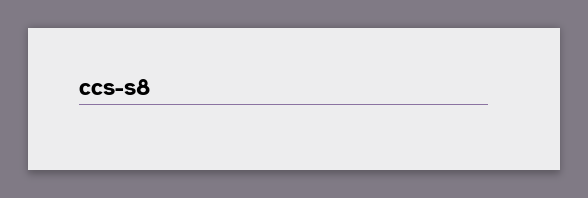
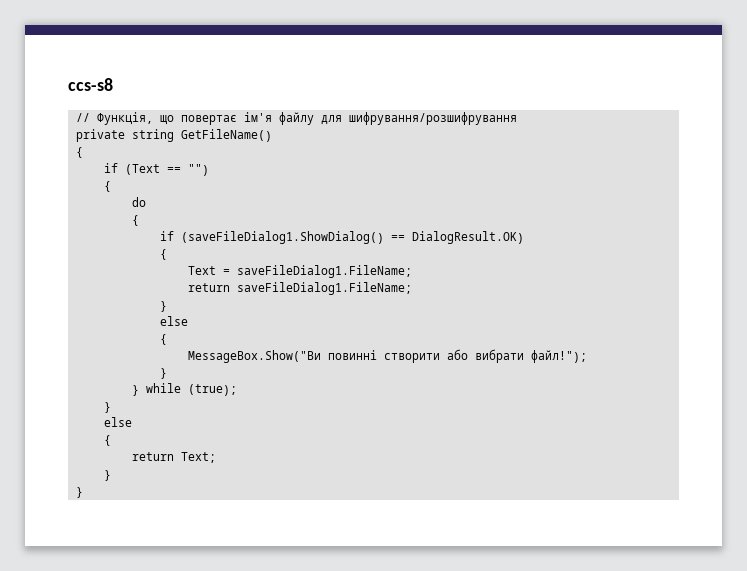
+ // Функція, що повертає ім'я файлу для шифрування/розшифрування
+ private string GetFileName()
+ {
+ if (Text == "")
+ {
+ do
+ {
+ if (saveFileDialog1.ShowDialog() == DialogResult.OK)
+ {
+ Text = saveFileDialog1.FileName;
+ return saveFileDialog1.FileName;
+ }
+ else
+ {
+ MessageBox.Show("Ви повинні створити або вибрати файл!");
+ }
+ } while (true);
+ }
+ else
+ {
+ return Text;
+ }
+ }

